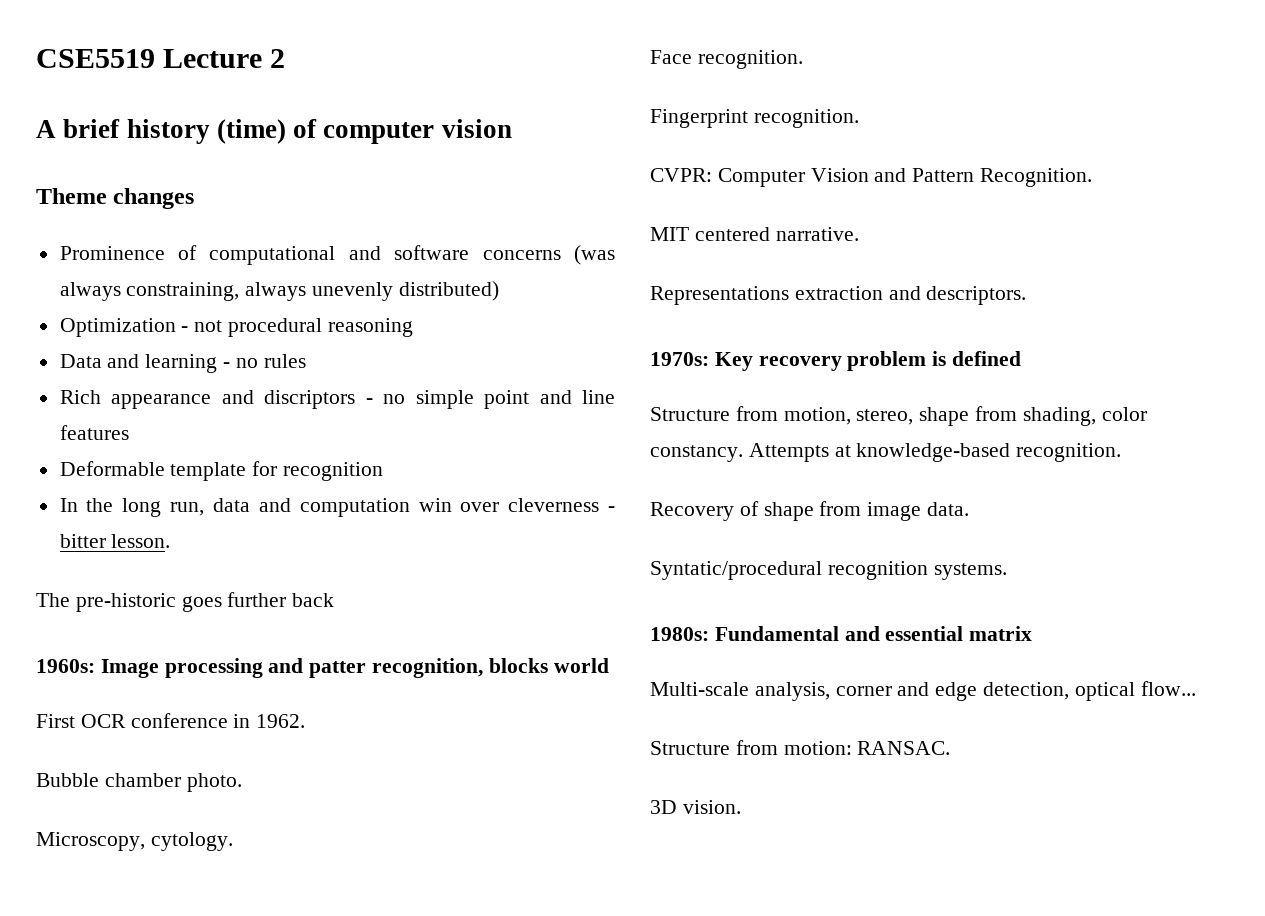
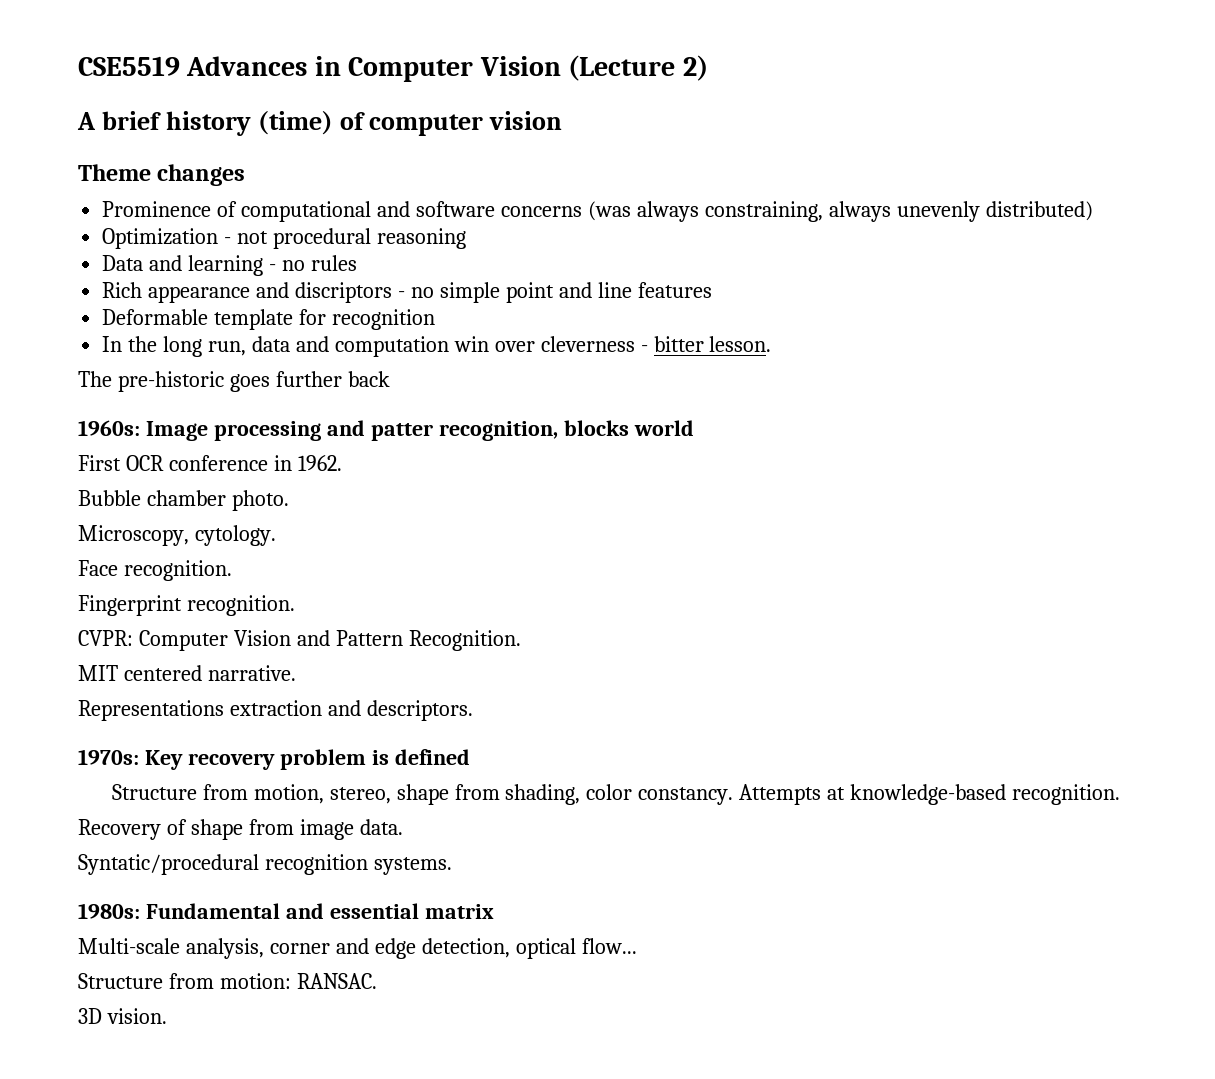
- CSE5519 Lecture 2
+ CSE5519 Advances in Computer Vision (Lecture 2)

